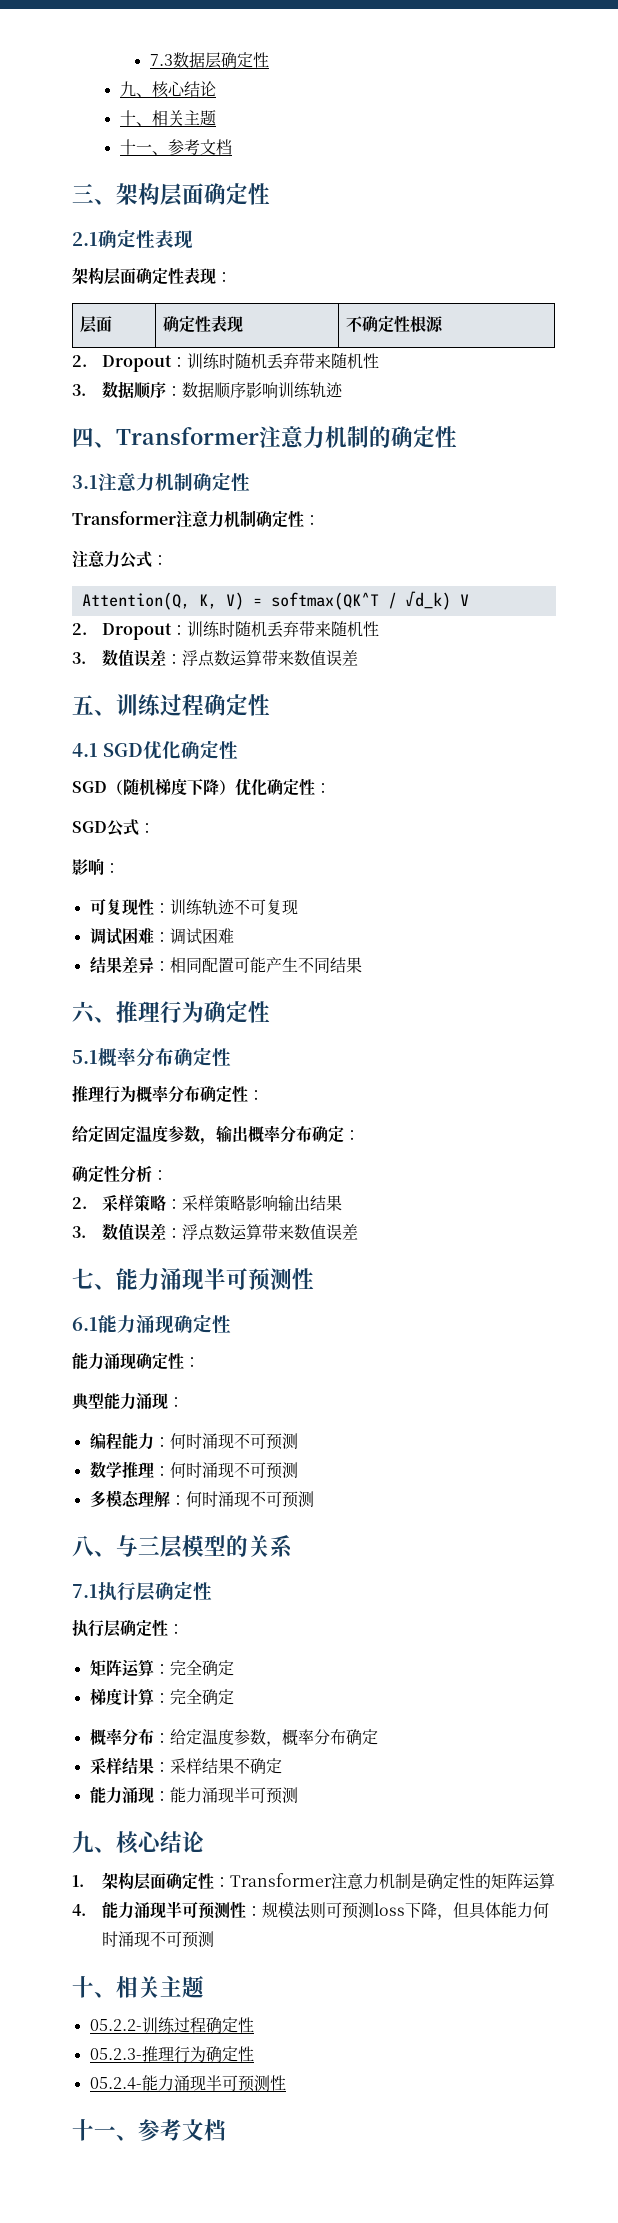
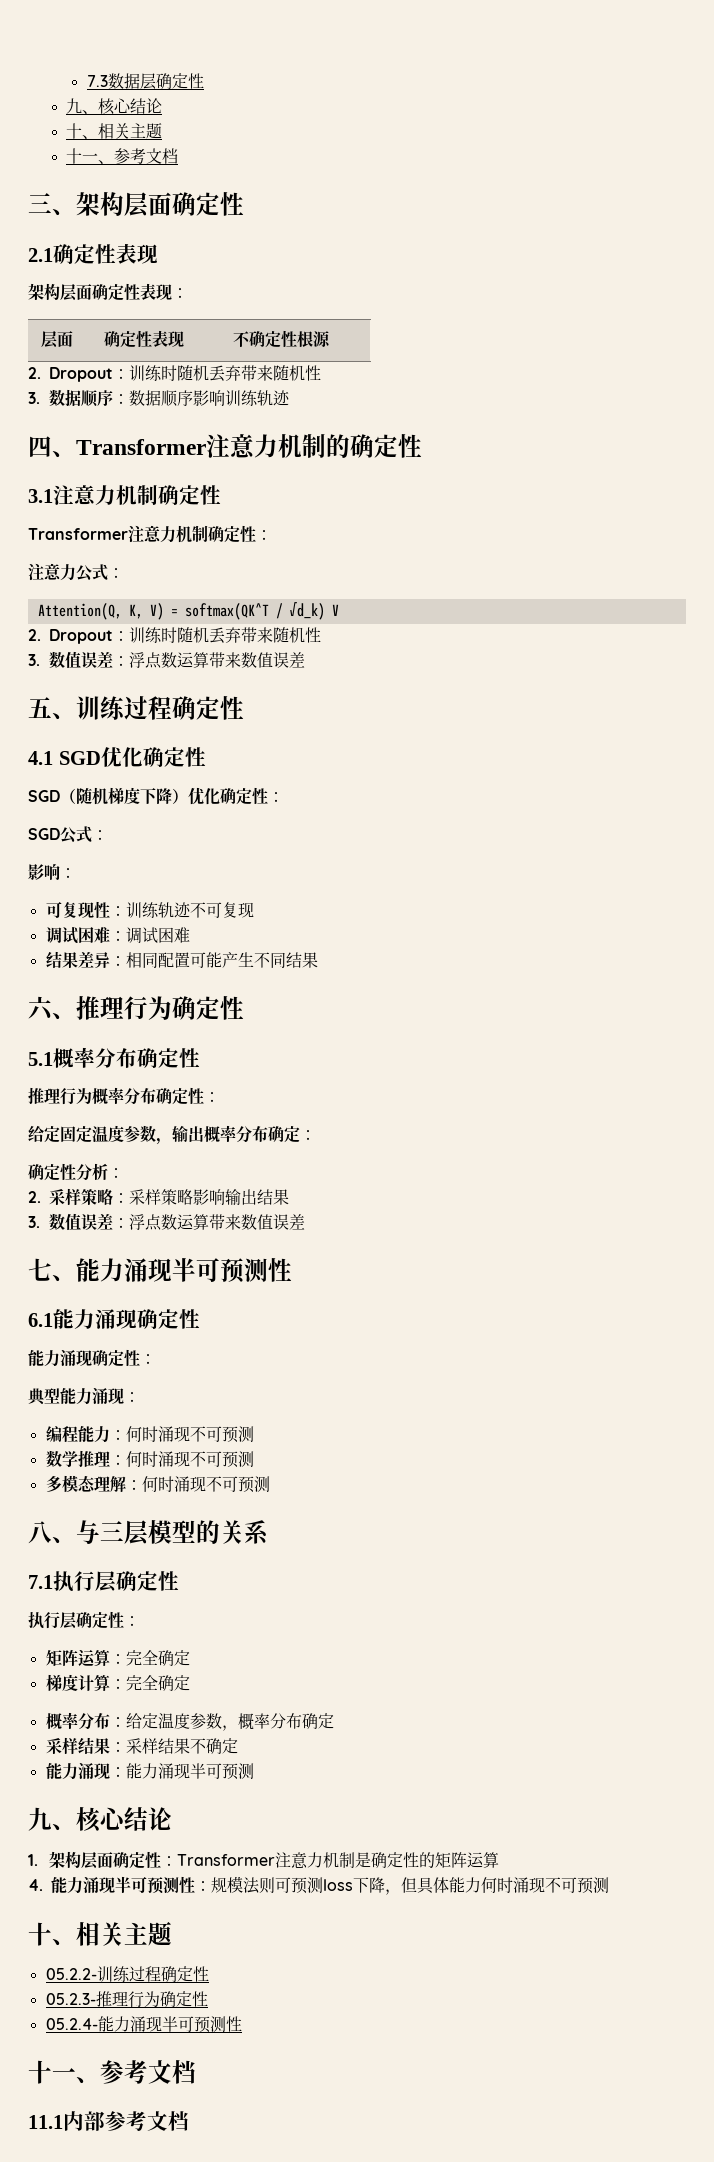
+ 11.1内部参考文档

